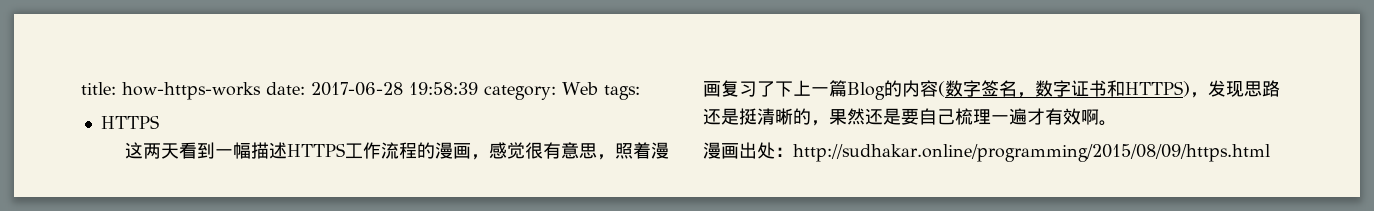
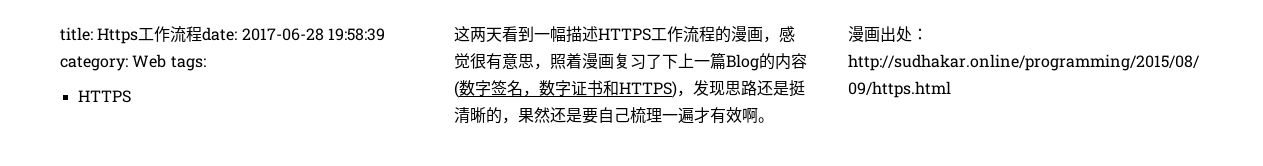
- title: how-https-works date: 2017-06-28 19:58:39 category: Web tags:
+ title: Https工作流程date: 2017-06-28 19:58:39 category: Web tags:

